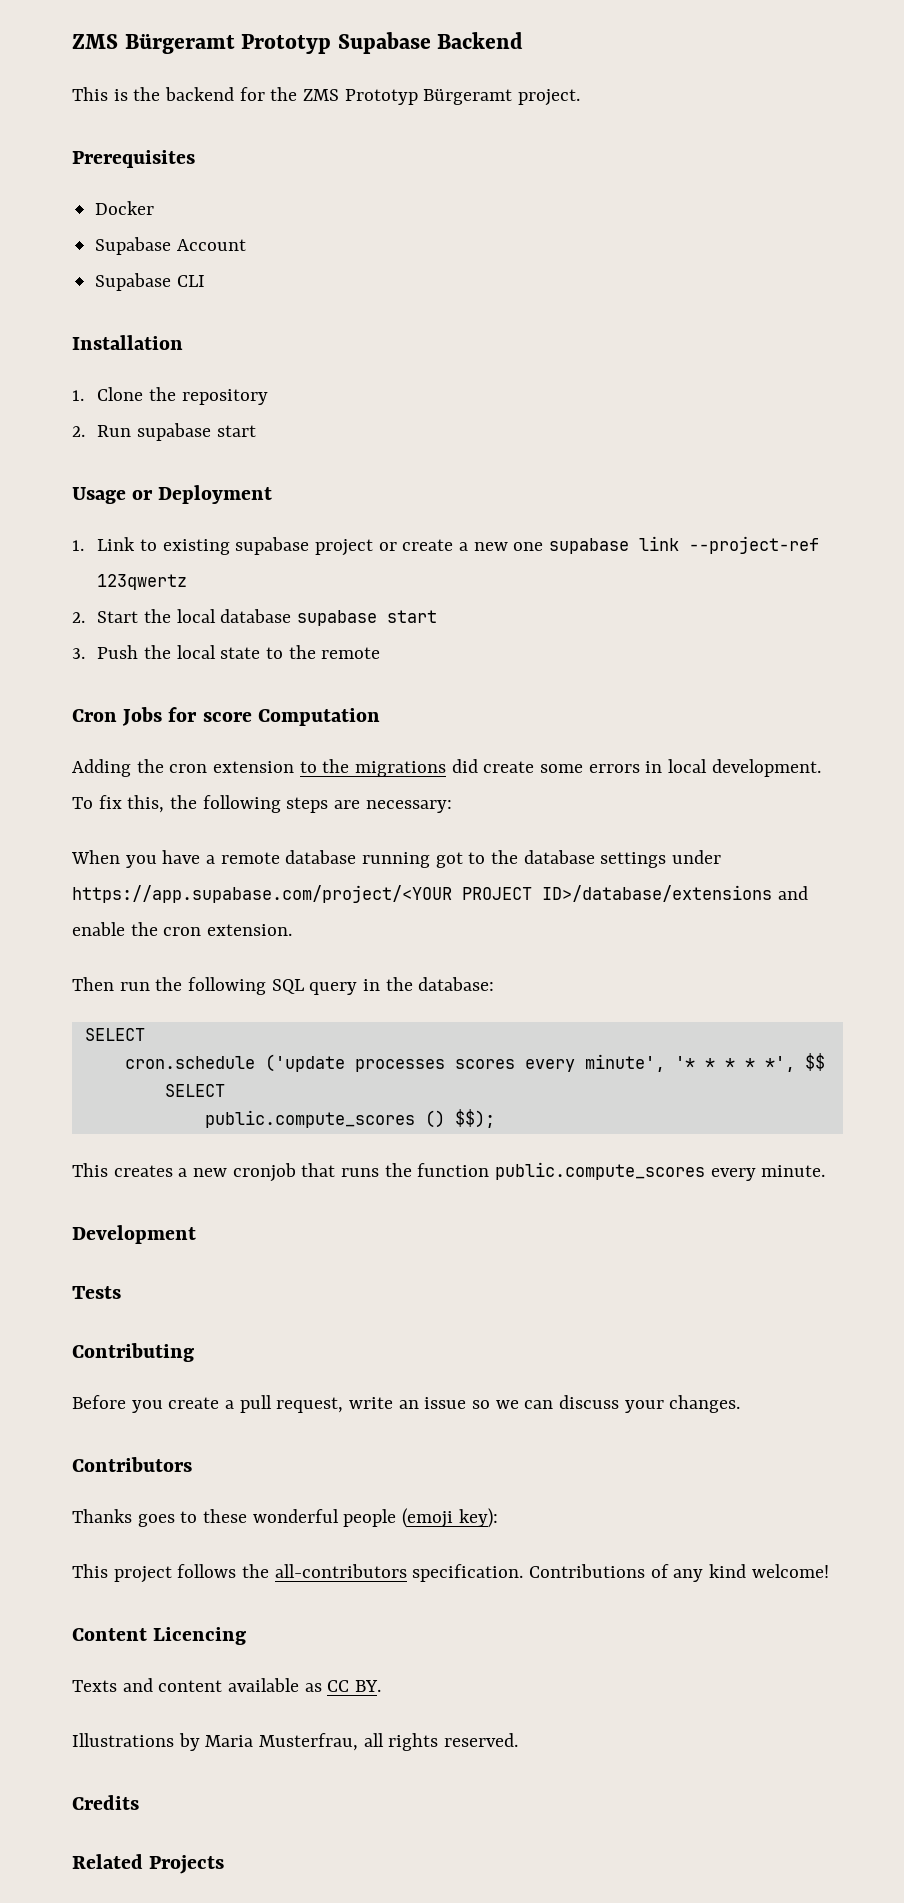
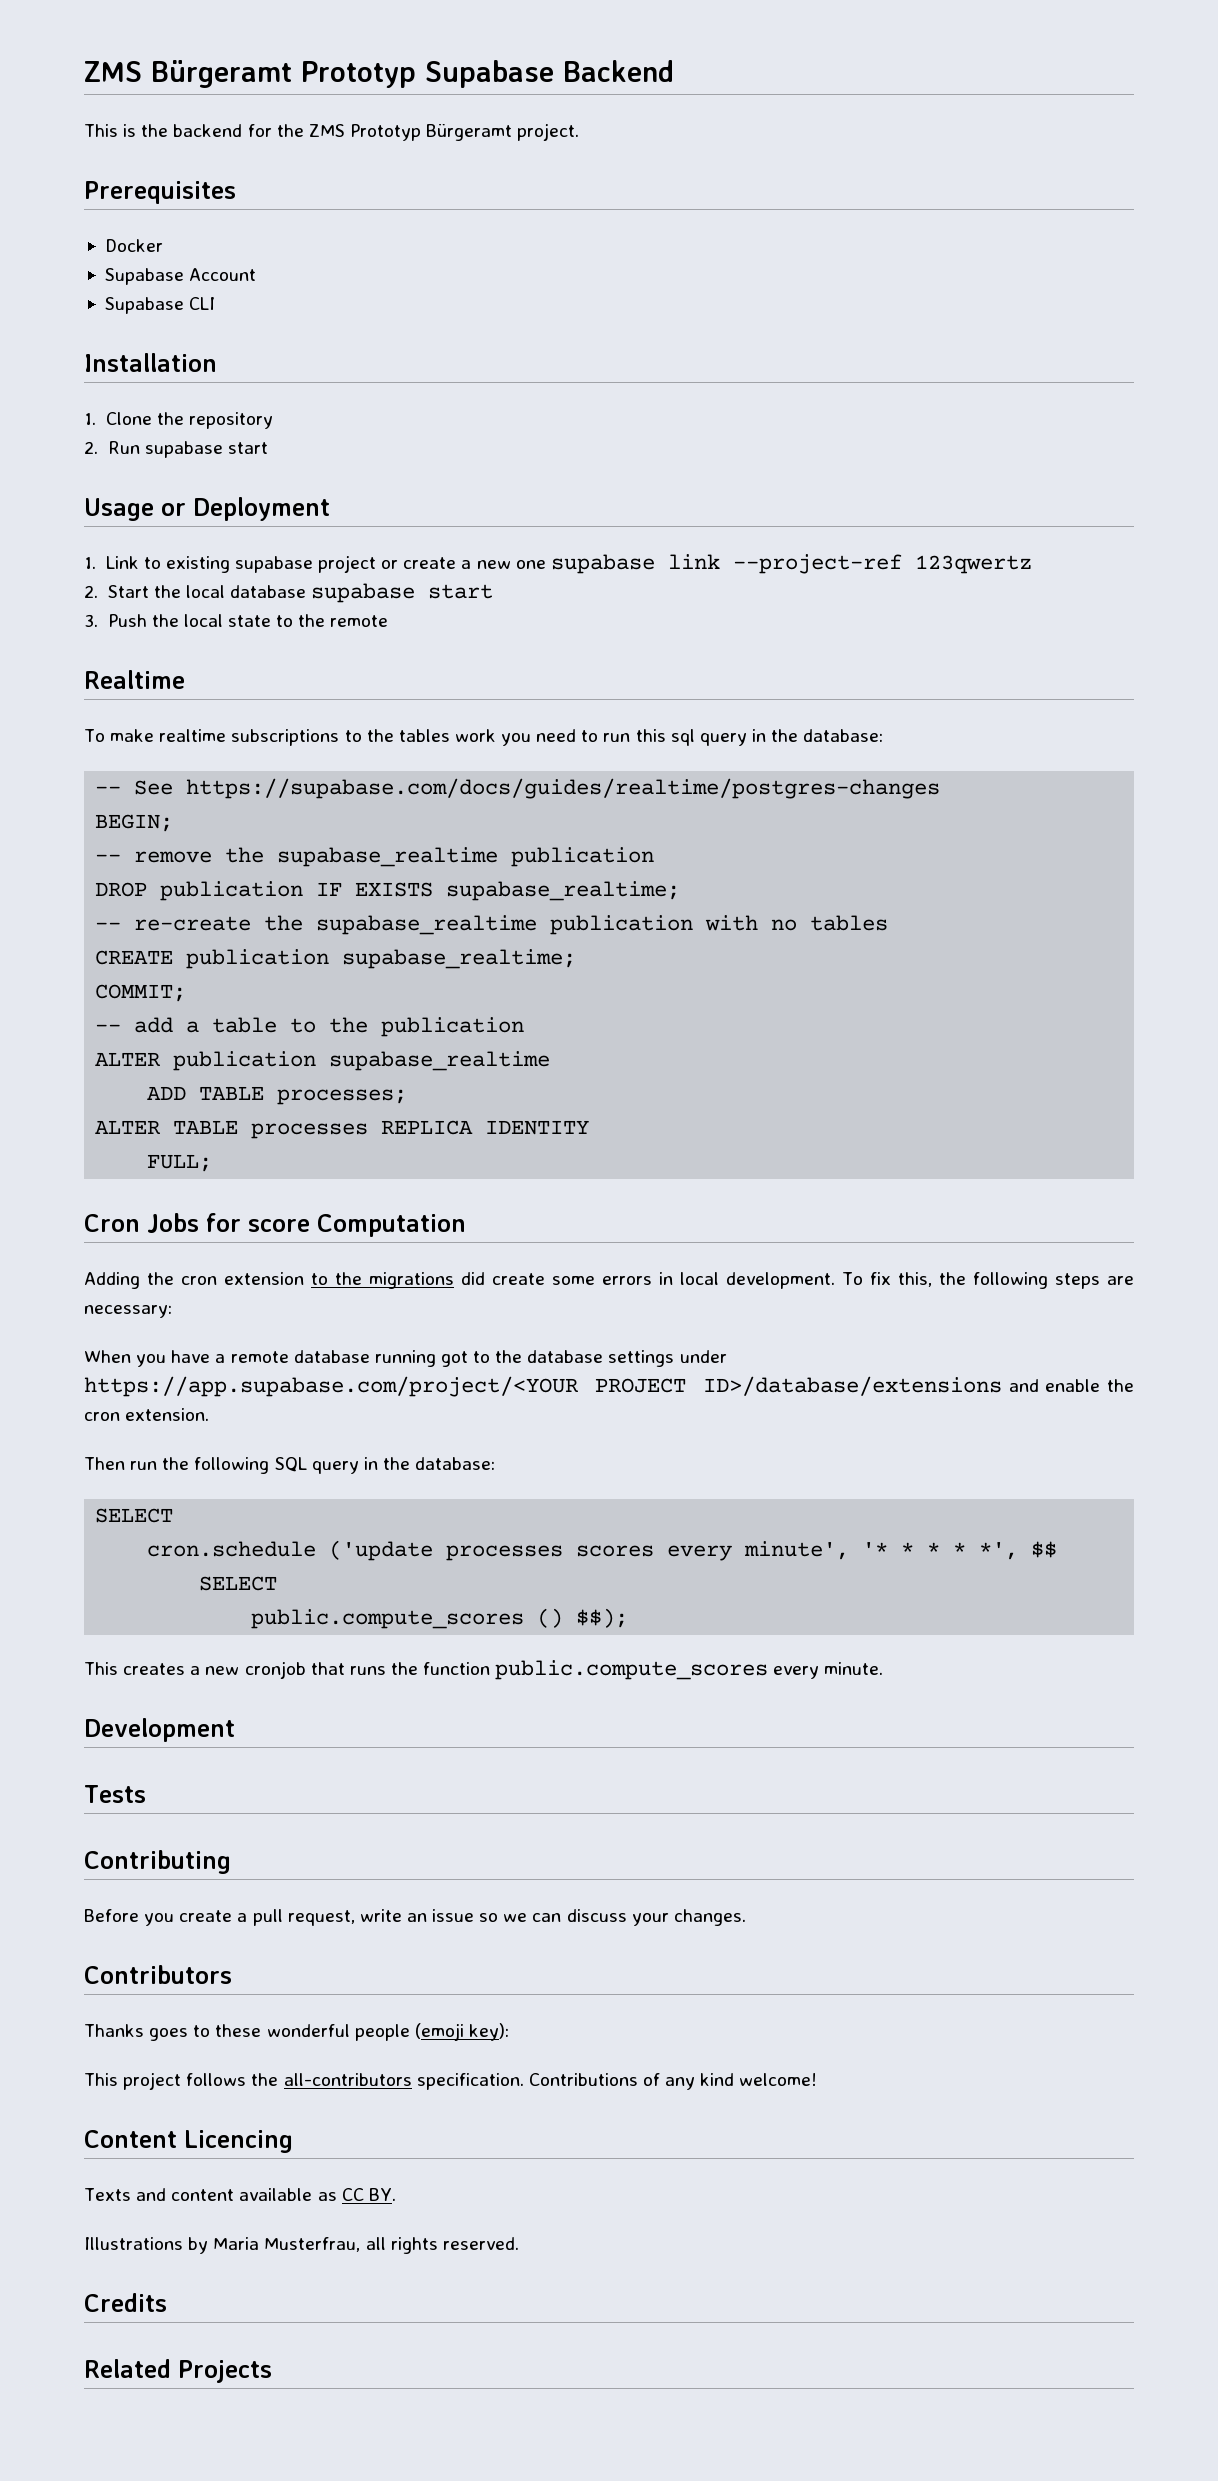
+ Realtime
+ To make realtime subscriptions to the tables work you need to run this sql query in the database:
+ -- See https://supabase.com/docs/guides/realtime/postgres-changes
+ BEGIN;
+ -- remove the supabase_realtime publication
+ DROP publication IF EXISTS supabase_realtime;
+ -- re-create the supabase_realtime publication with no tables
+ CREATE publication supabase_realtime;
+ COMMIT;
+ -- add a table to the publication
+ ALTER publication supabase_realtime
+ ADD TABLE processes;
+ ALTER TABLE processes REPLICA IDENTITY
+ FULL;

